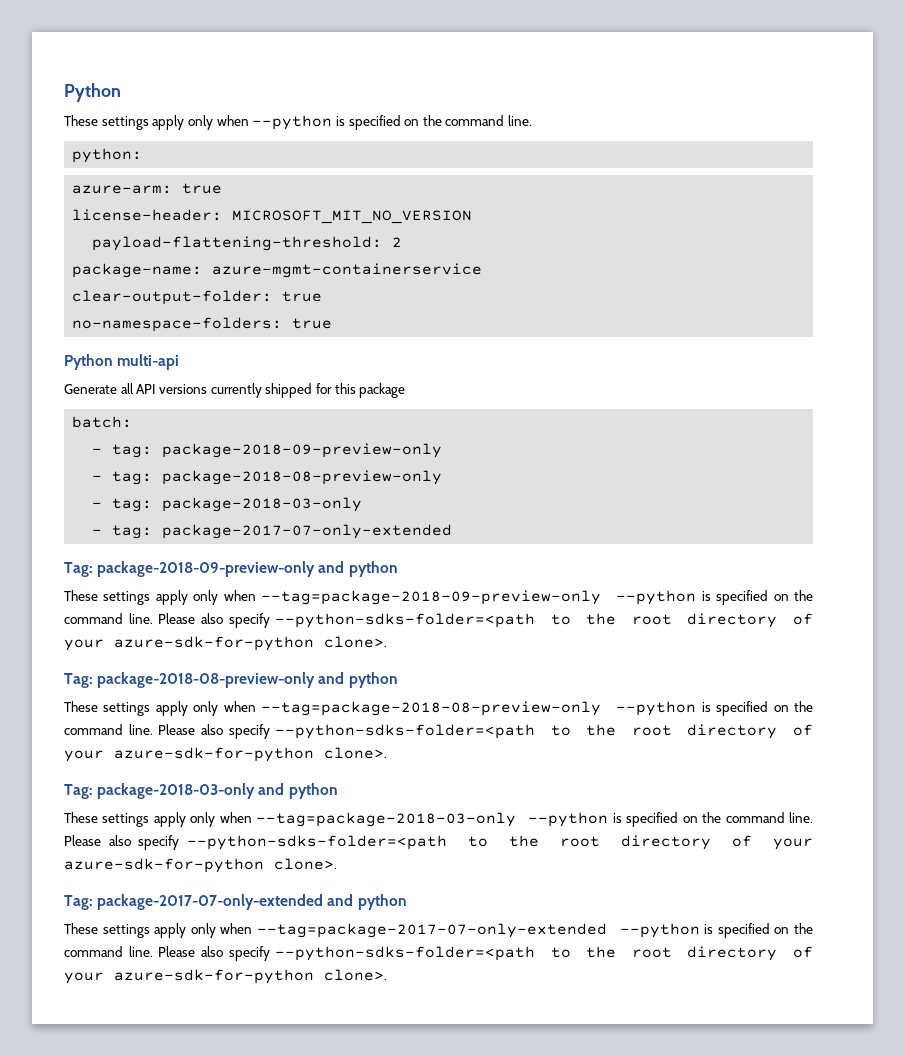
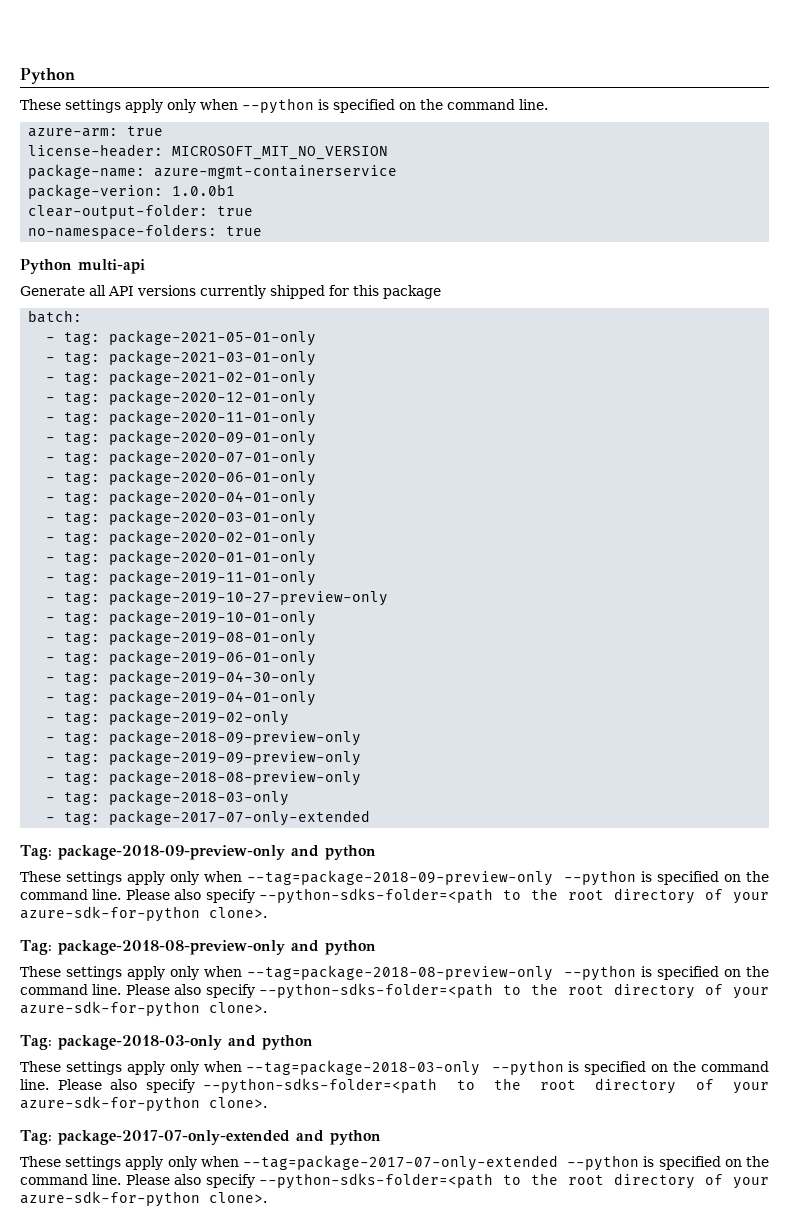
- python:
- payload-flattening-threshold: 2
+ package-verion: 1.0.0b1
+ - tag: package-2021-05-01-only
+ - tag: package-2021-03-01-only
+ - tag: package-2021-02-01-only
+ - tag: package-2020-12-01-only
+ - tag: package-2020-11-01-only
+ - tag: package-2020-09-01-only
+ - tag: package-2020-07-01-only
+ - tag: package-2020-06-01-only
+ - tag: package-2020-04-01-only
+ - tag: package-2020-03-01-only
+ - tag: package-2020-02-01-only
+ - tag: package-2020-01-01-only
+ - tag: package-2019-11-01-only
+ - tag: package-2019-10-27-preview-only
+ - tag: package-2019-10-01-only
+ - tag: package-2019-08-01-only
+ - tag: package-2019-06-01-only
+ - tag: package-2019-04-30-only
+ - tag: package-2019-04-01-only
+ - tag: package-2019-02-only
+ - tag: package-2019-09-preview-only

